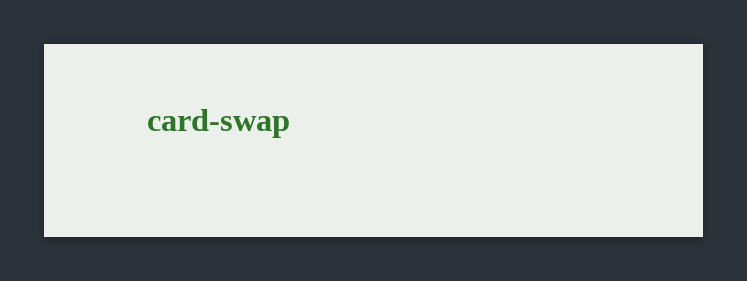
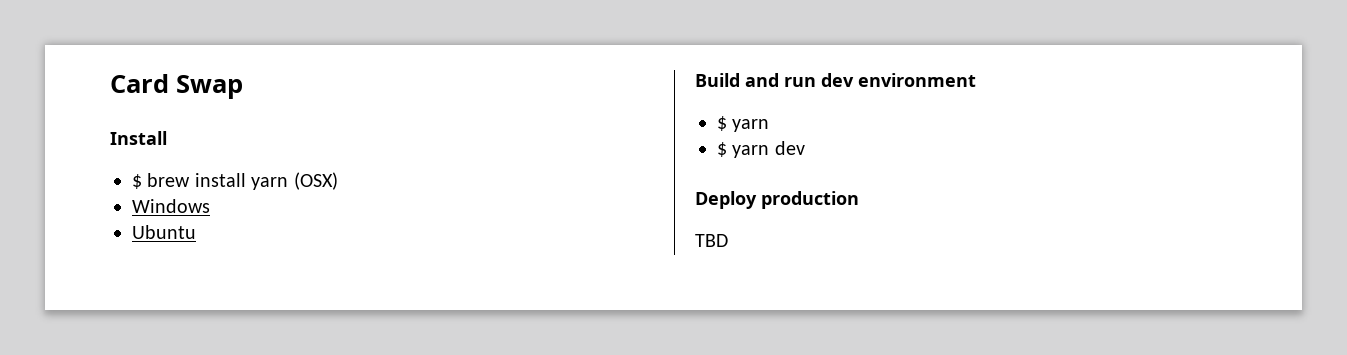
- card-swap
+ Card Swap
+ Install
+ $ brew install yarn (OSX)
+ Windows
+ Ubuntu
+ Build and run dev environment
+ $ yarn
+ $ yarn dev
+ Deploy production
+ TBD

